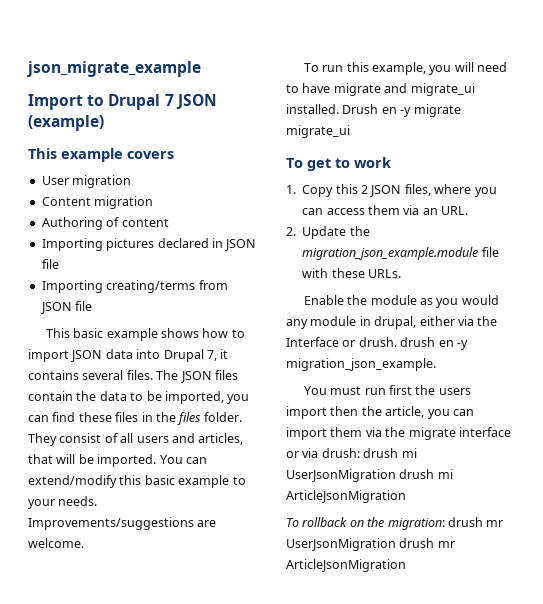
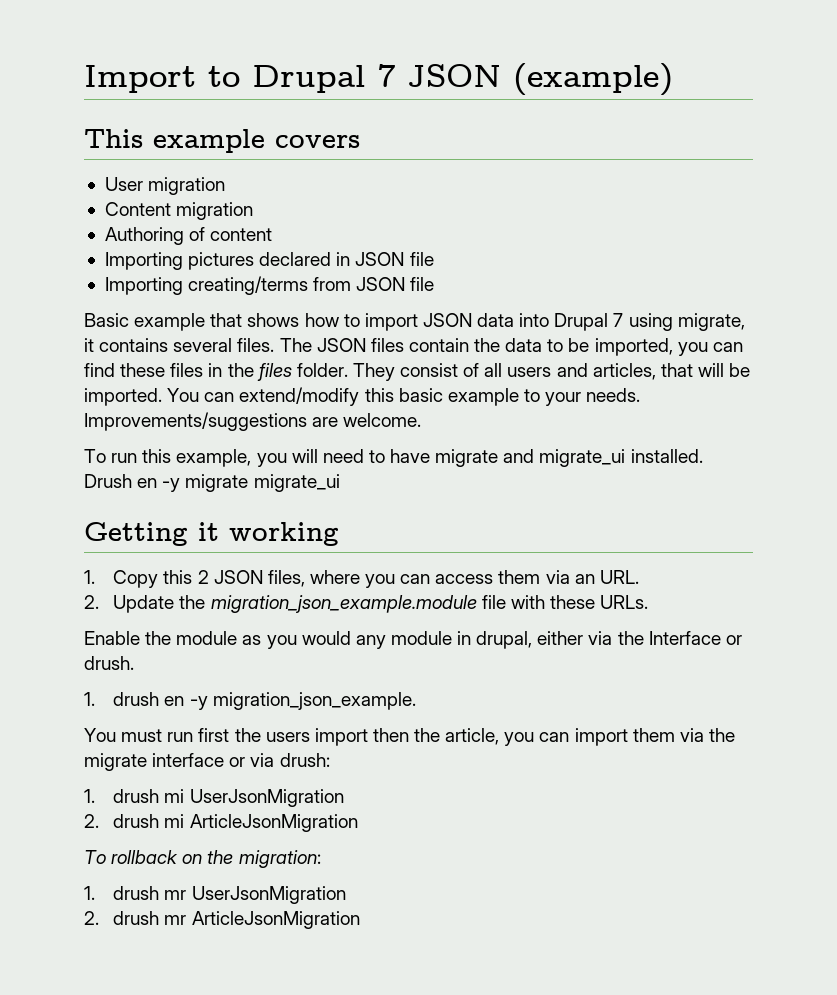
- json_migrate_example
- This basic example shows how to import JSON data into Drupal 7, it contains several files.
+ Basic example that shows how to import JSON data into Drupal 7 using migrate, it contains several files.
- To get to work
+ Getting it working
- Enable the module as you would any module in drupal, either via the Interface or drush. drush en -y migration_json_example.
+ Enable the module as you would any module in drupal, either via the Interface or drush.
+ 1. drush en -y migration_json_example.
- You must run first the users import then the article, you can import them via the migrate interface or via drush: drush mi UserJsonMigration drush mi ArticleJsonMigration
+ You must run first the users import then the article, you can import them via the migrate interface or via drush:
+ 1. drush mi UserJsonMigration
+ 2. drush mi ArticleJsonMigration
- To rollback on the migration: drush mr UserJsonMigration drush mr ArticleJsonMigration
+ To rollback on the migration:
+ 1. drush mr UserJsonMigration
+ 2. drush mr ArticleJsonMigration

